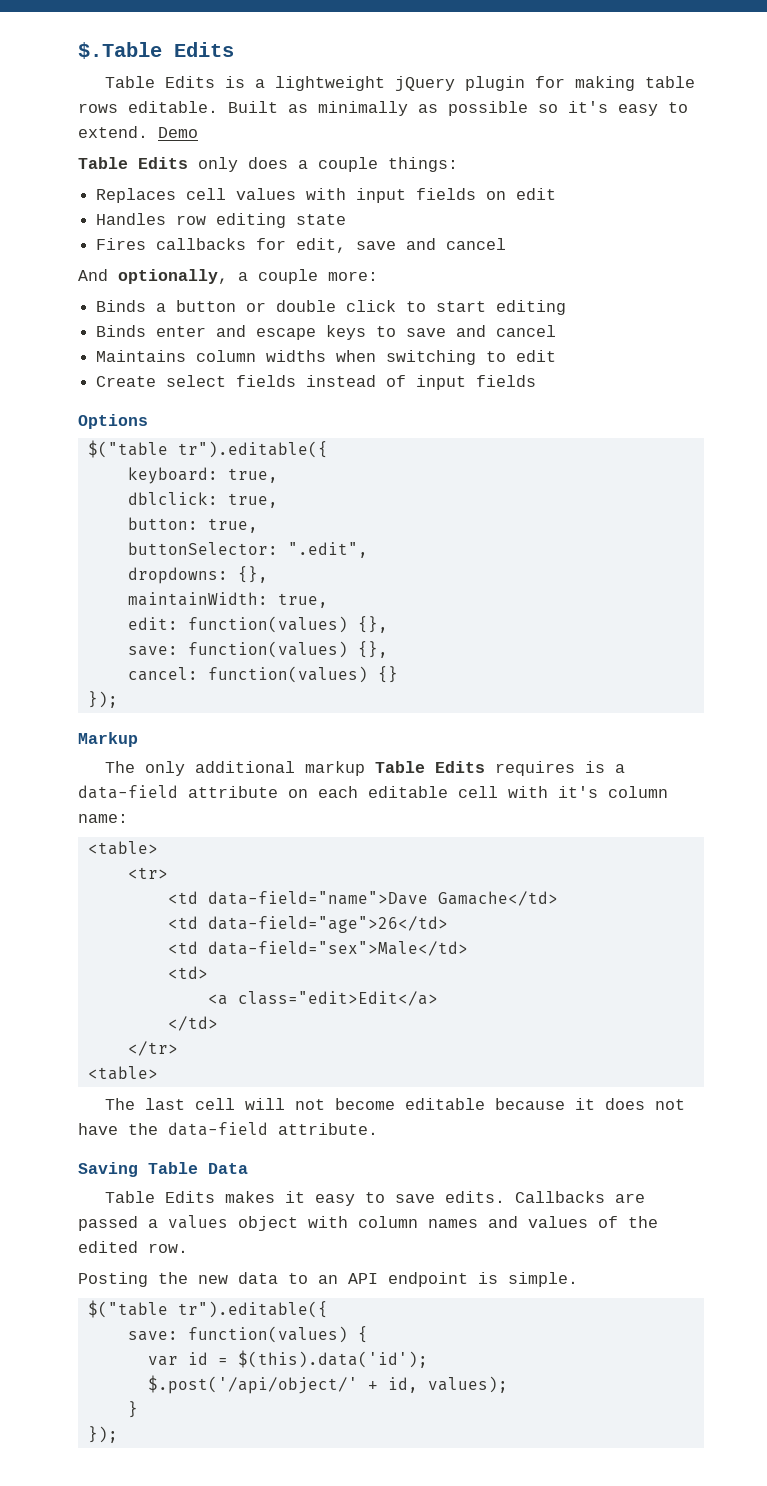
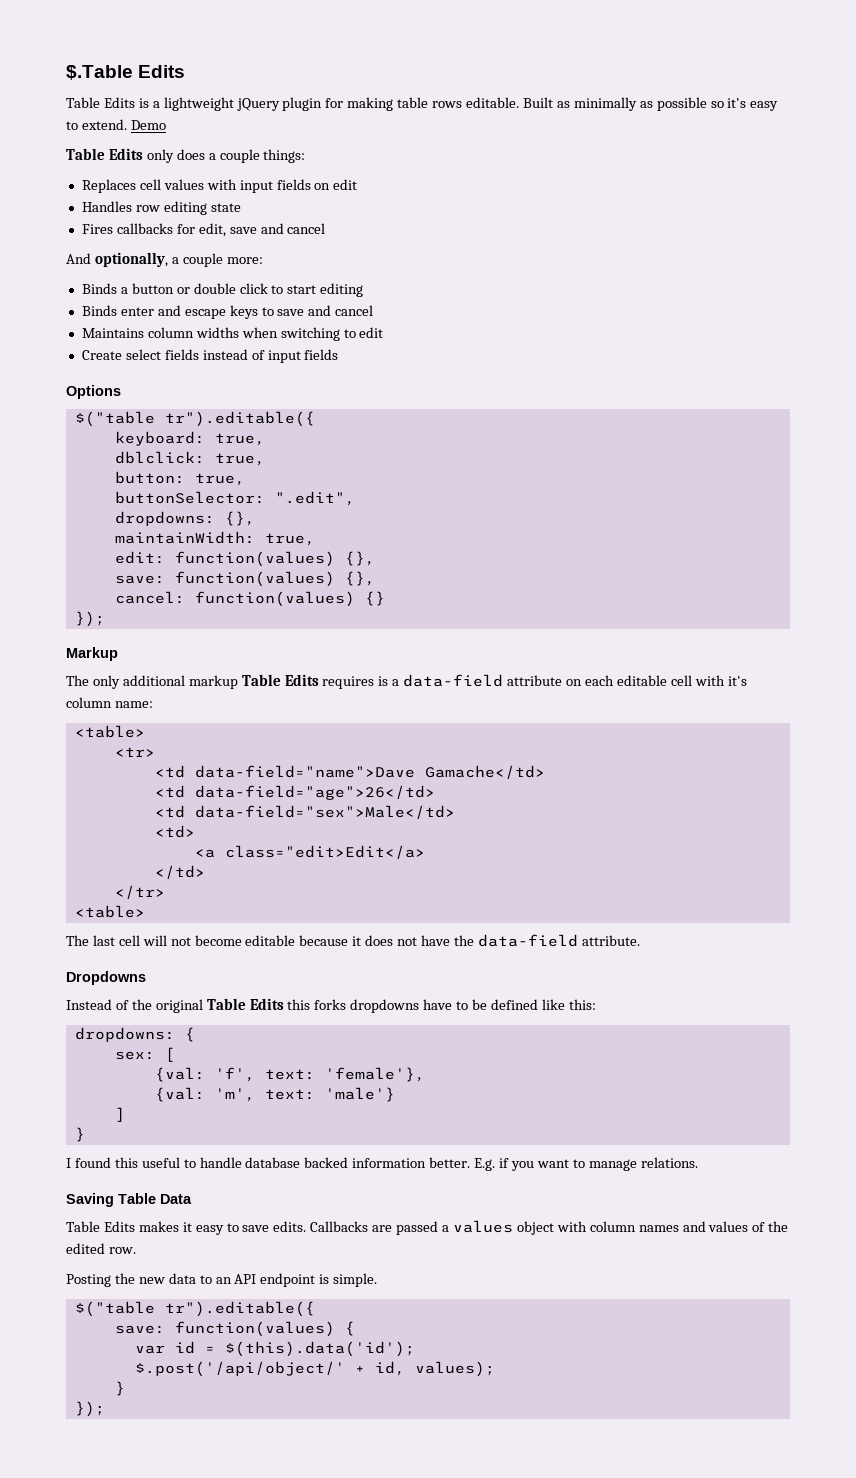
+ Dropdowns
+ Instead of the original Table Edits this forks dropdowns have to be defined like this:
+ dropdowns: {
+ sex: [
+ {val: 'f', text: 'female'},
+ {val: 'm', text: 'male'}
+ ]
+ }
+ I found this useful to handle database backed information better. E.g. if you want to manage relations.

